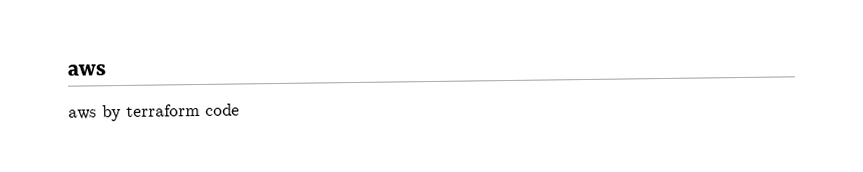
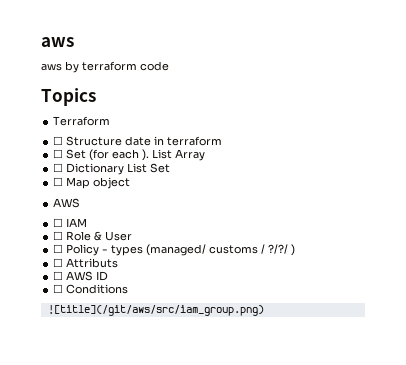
+ Topics
+ Terraform
+ ☐ Structure date in terraform
+ ☐ Set (for each ). List Array
+ ☐ Dictionary List Set
+ ☐ Map object
+ AWS
+ ☐ IAM
+ ☐ Role & User
+ ☐ Policy - types (managed/ customs / ?/?/ )
+ ☐ Attributs
+ ☐ AWS ID
+ ☐ Conditions
+ ![title](/git/aws/src/iam_group.png)

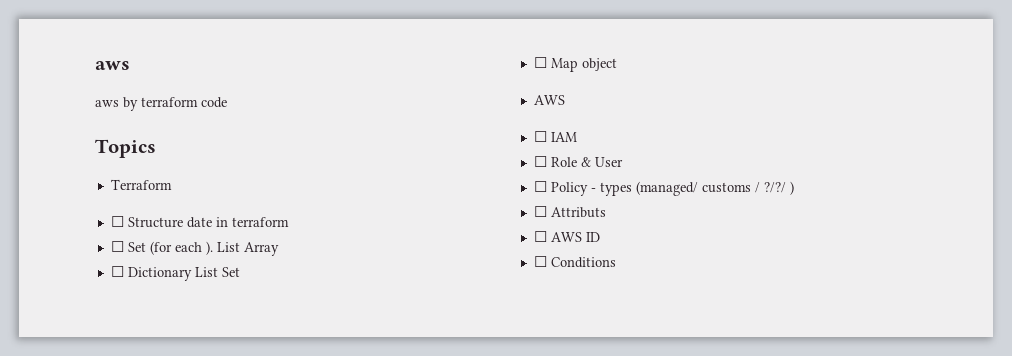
- ![title](/git/aws/src/iam_group.png)

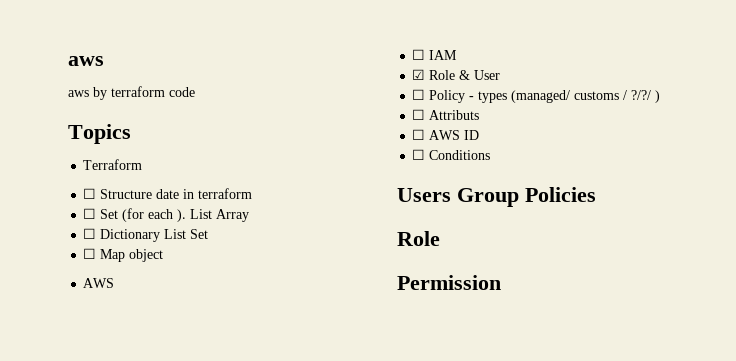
- ☐ Role & User
+ ☑ Role & User
+ Users Group Policies
+ Role
+ Permission

